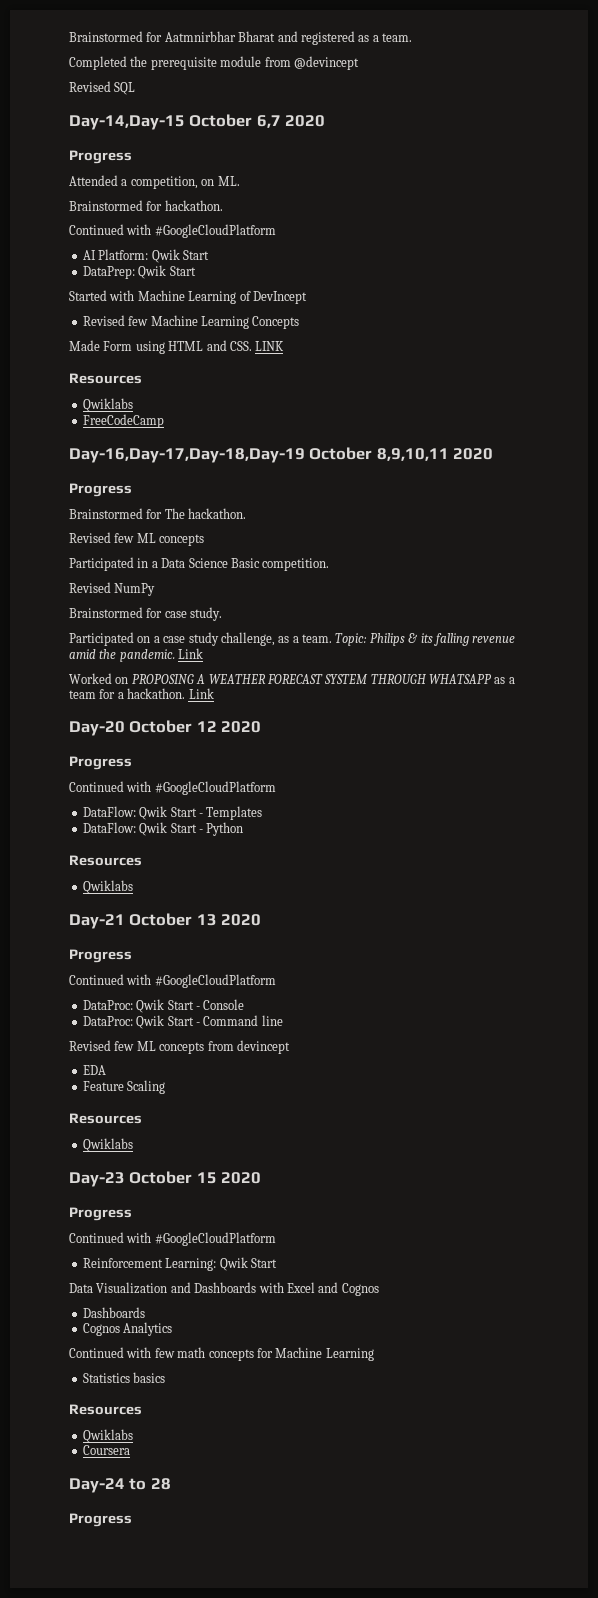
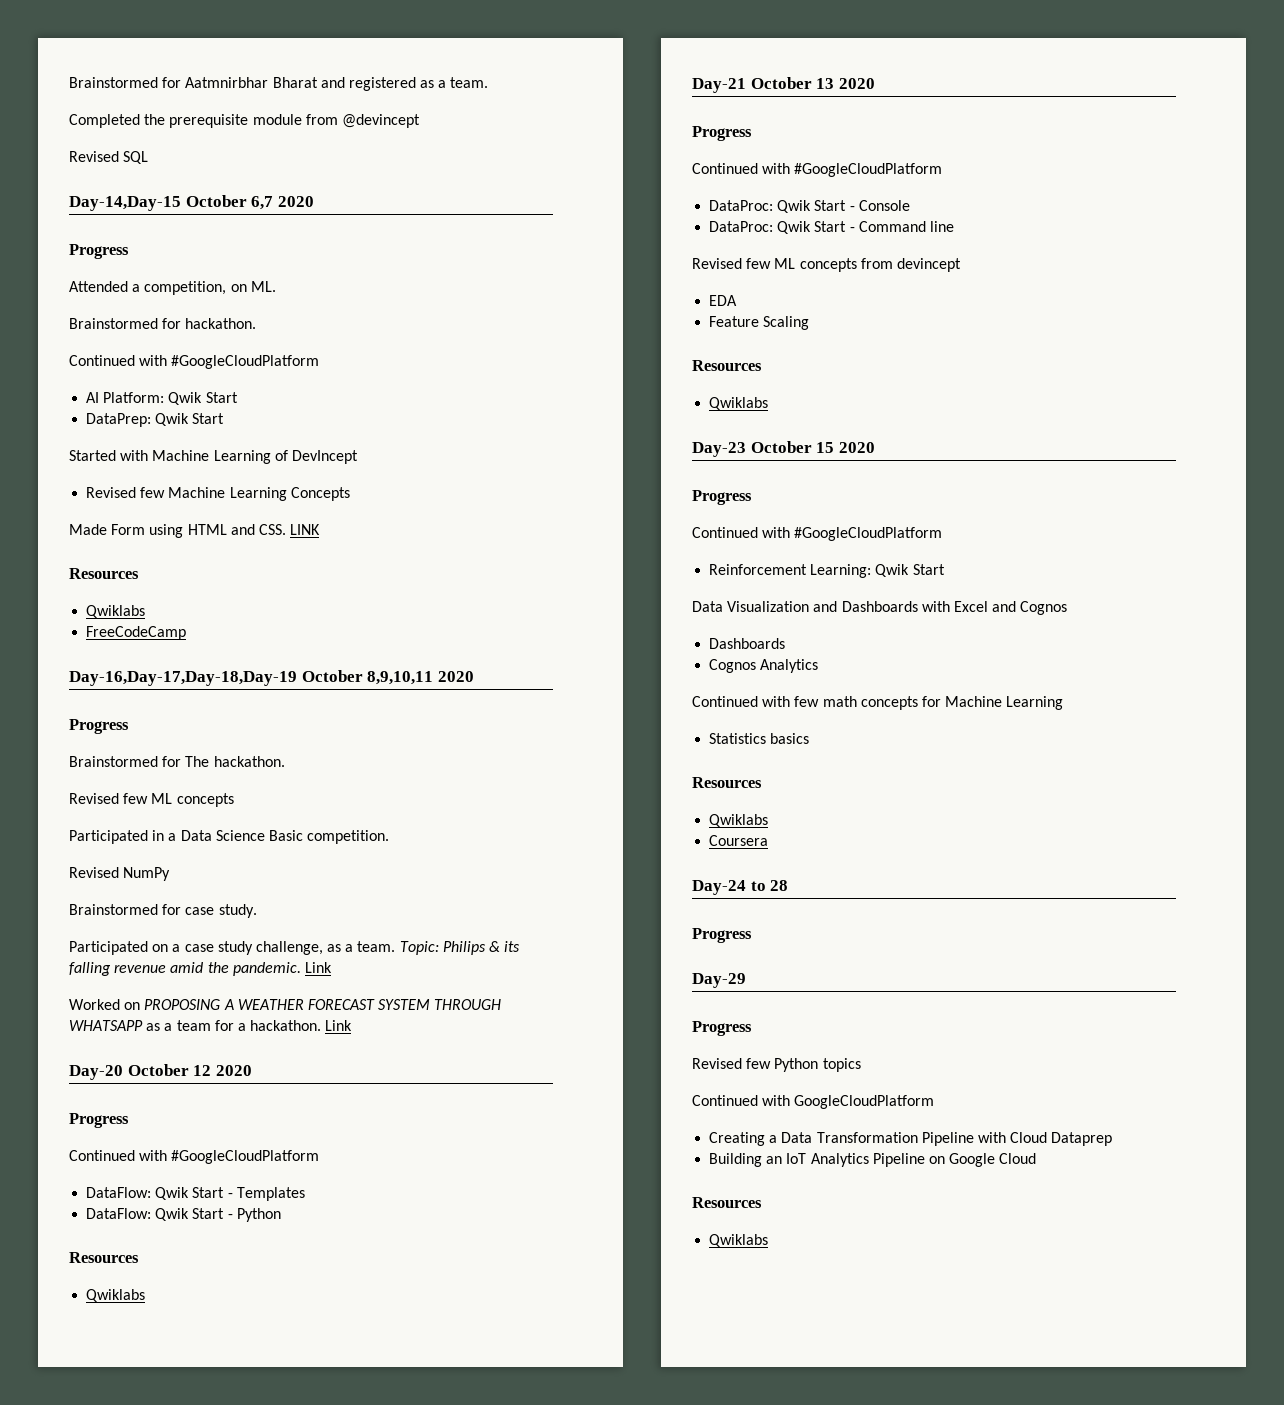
+ Day-29
+ Progress
+ Revised few Python topics
+ Continued with GoogleCloudPlatform
+ Creating a Data Transformation Pipeline with Cloud Dataprep
+ Building an IoT Analytics Pipeline on Google Cloud
+ Resources
+ Qwiklabs

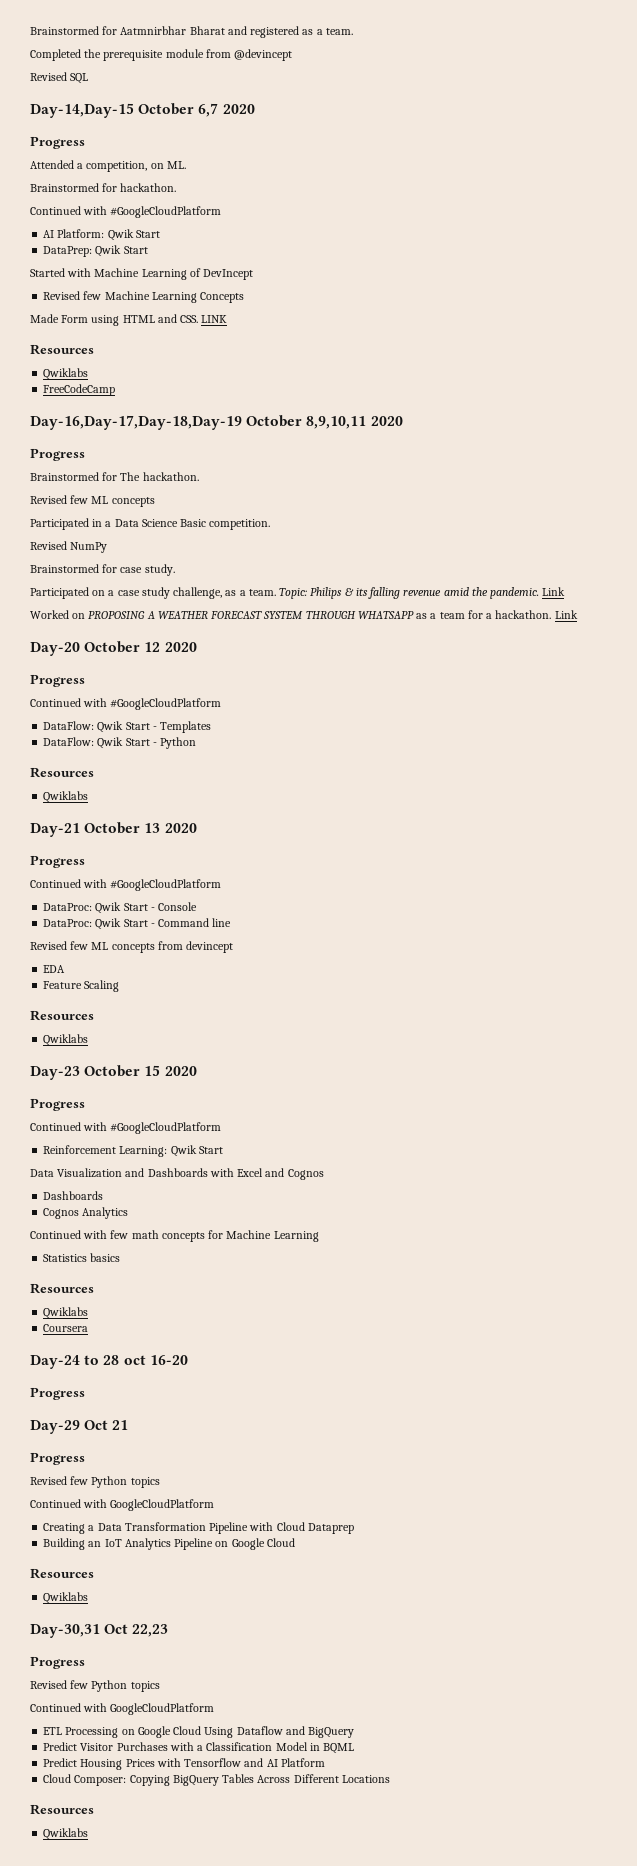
- Day-24 to 28
+ Day-24 to 28 oct 16-20
- Day-29
+ Day-29 Oct 21
+ Day-30,31 Oct 22,23
+ Progress
+ Revised few Python topics
+ Continued with GoogleCloudPlatform
+ ETL Processing on Google Cloud Using Dataflow and BigQuery
+ Predict Visitor Purchases with a Classification Model in BQML
+ Predict Housing Prices with Tensorflow and AI Platform
+ Cloud Composer: Copying BigQuery Tables Across Different Locations
+ Resources
+ Qwiklabs

